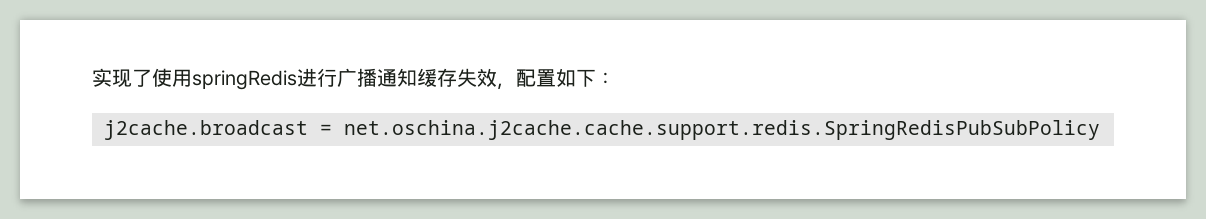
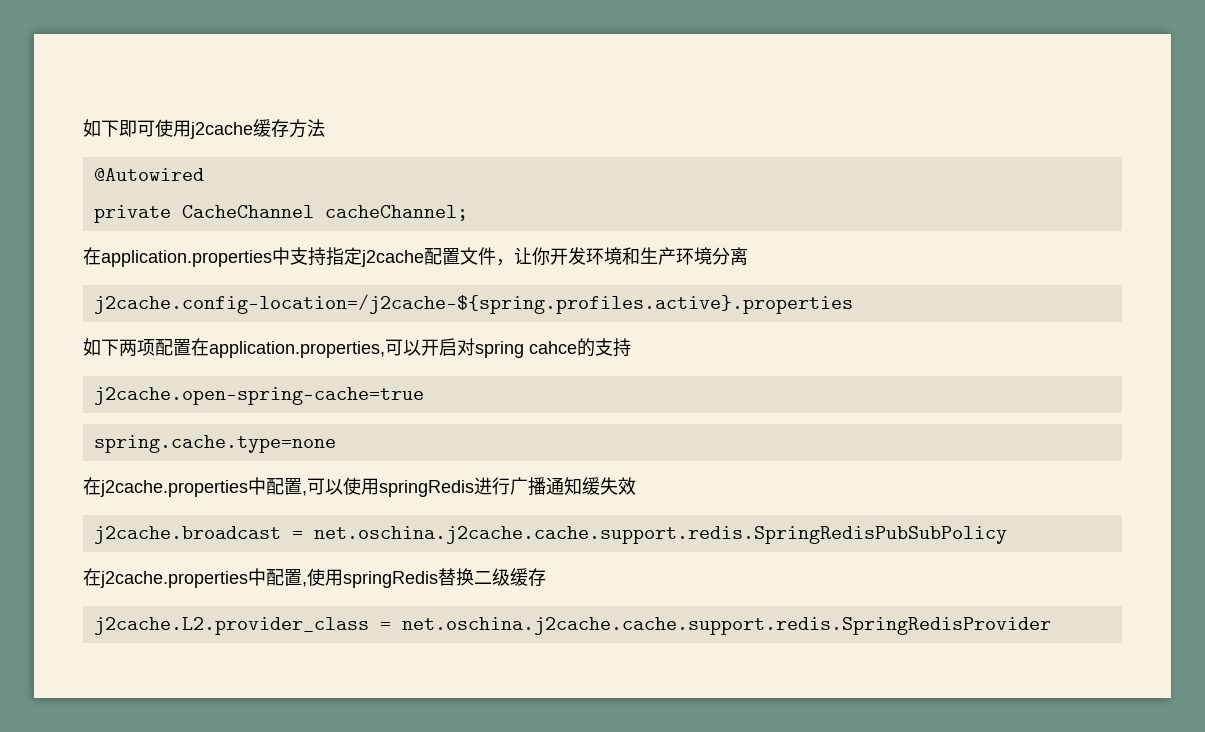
- 实现了使用springRedis进行广播通知缓存失效，配置如下：
+ 如下即可使用j2cache缓存方法
+ @Autowired
+ private CacheChannel cacheChannel;
+ 在application.properties中支持指定j2cache配置文件，让你开发环境和生产环境分离
+ j2cache.config-location=/j2cache-${spring.profiles.active}.properties
+ 如下两项配置在application.properties,可以开启对spring cahce的支持
+ j2cache.open-spring-cache=true
+ spring.cache.type=none
+ 在j2cache.properties中配置,可以使用springRedis进行广播通知缓失效
+ 在j2cache.properties中配置,使用springRedis替换二级缓存
+ j2cache.L2.provider_class = net.oschina.j2cache.cache.support.redis.SpringRedisProvider

